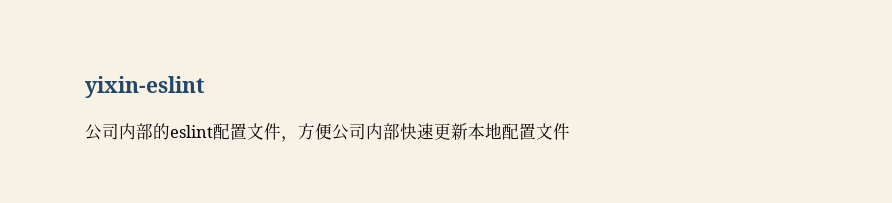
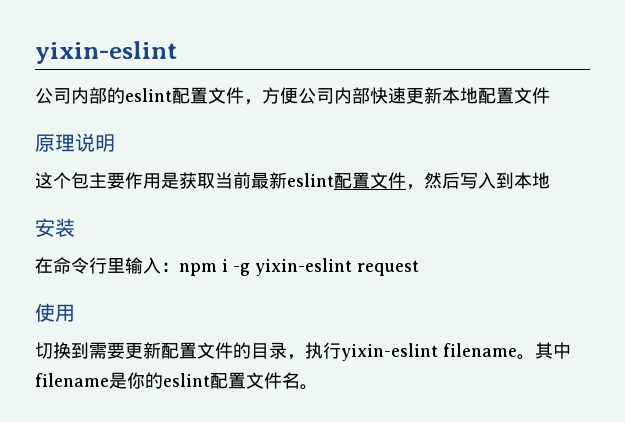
+ 原理说明
+ 这个包主要作用是获取当前最新eslint配置文件，然后写入到本地
+ 安装
+ 在命令行里输入：npm i -g yixin-eslint request
+ 使用
+ 切换到需要更新配置文件的目录，执行yixin-eslint filename。其中filename是你的eslint配置文件名。

